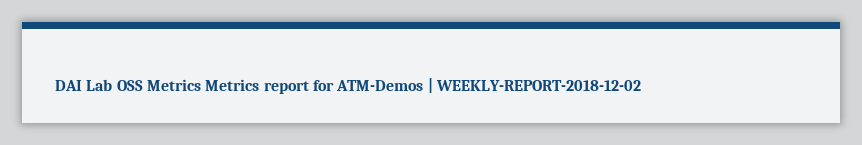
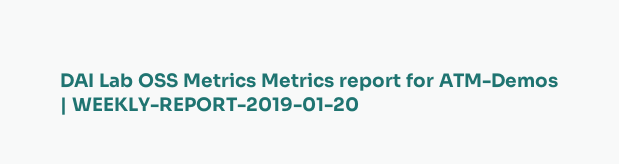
- DAI Lab OSS Metrics Metrics report for ATM-Demos | WEEKLY-REPORT-2018-12-02
+ DAI Lab OSS Metrics Metrics report for ATM-Demos | WEEKLY-REPORT-2019-01-20

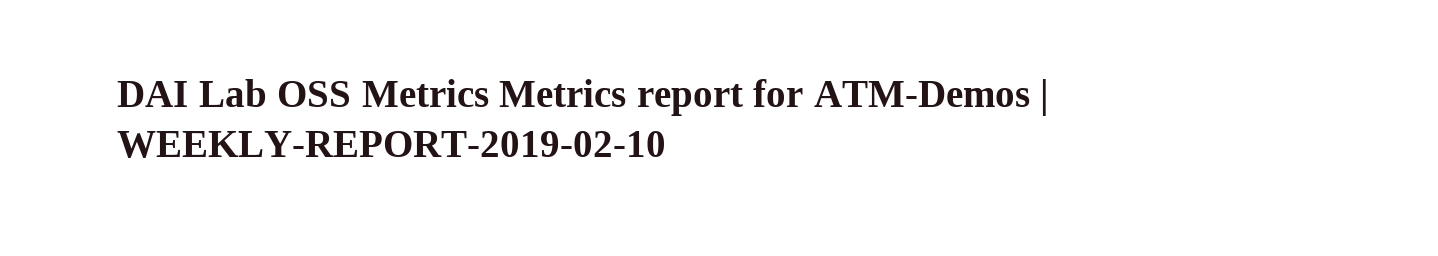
- DAI Lab OSS Metrics Metrics report for ATM-Demos | WEEKLY-REPORT-2019-01-20
+ DAI Lab OSS Metrics Metrics report for ATM-Demos | WEEKLY-REPORT-2019-02-10

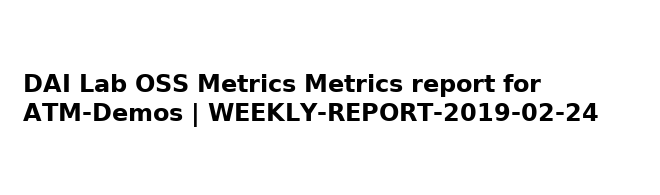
- DAI Lab OSS Metrics Metrics report for ATM-Demos | WEEKLY-REPORT-2019-02-10
+ DAI Lab OSS Metrics Metrics report for ATM-Demos | WEEKLY-REPORT-2019-02-24

